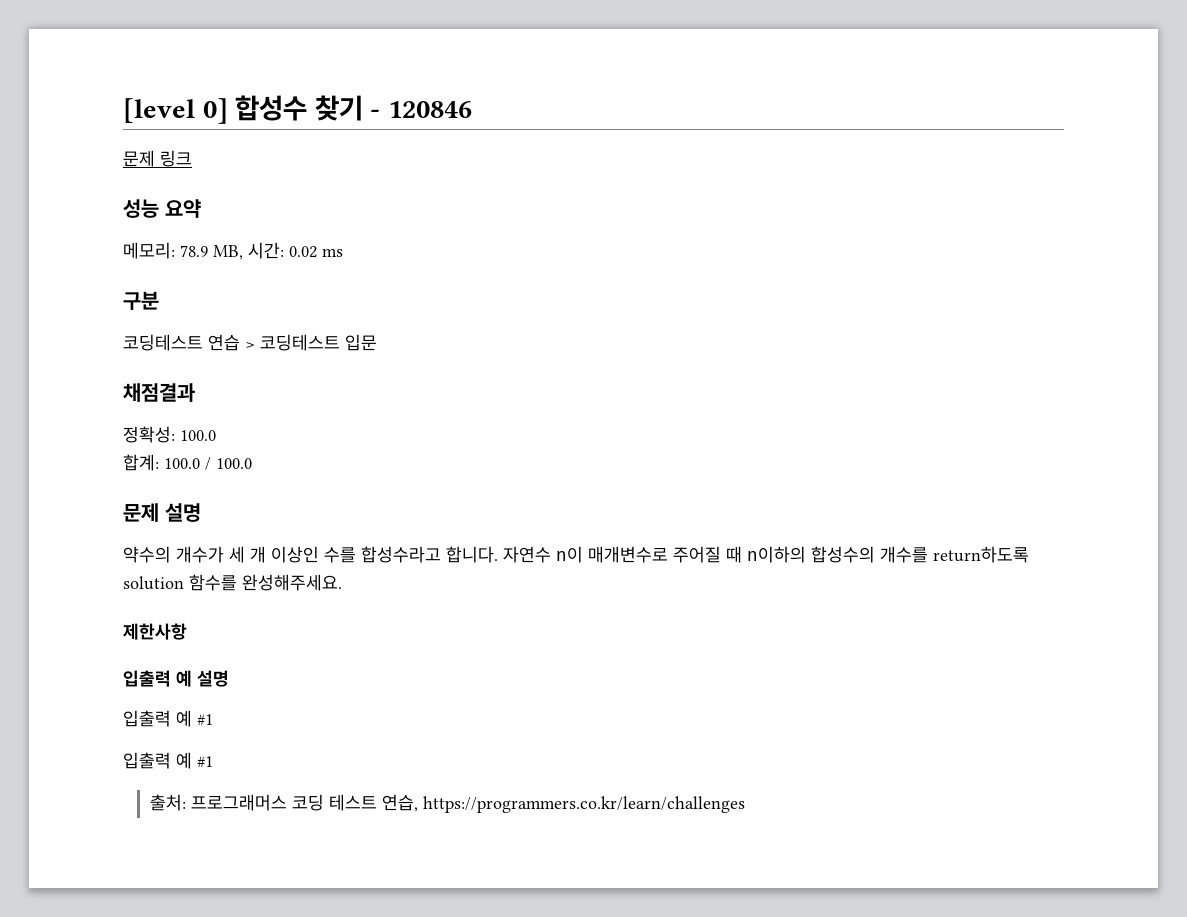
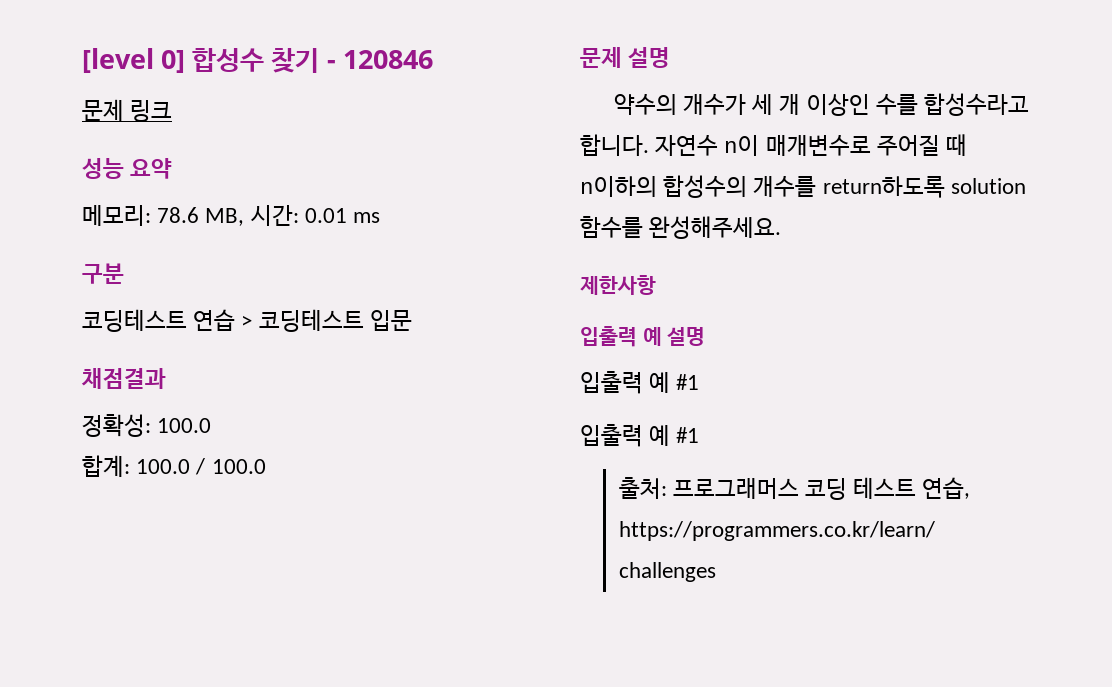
- 메모리: 78.9 MB, 시간: 0.02 ms
+ 메모리: 78.6 MB, 시간: 0.01 ms

